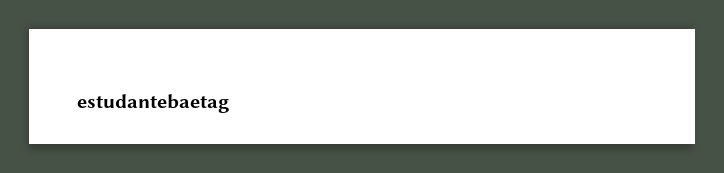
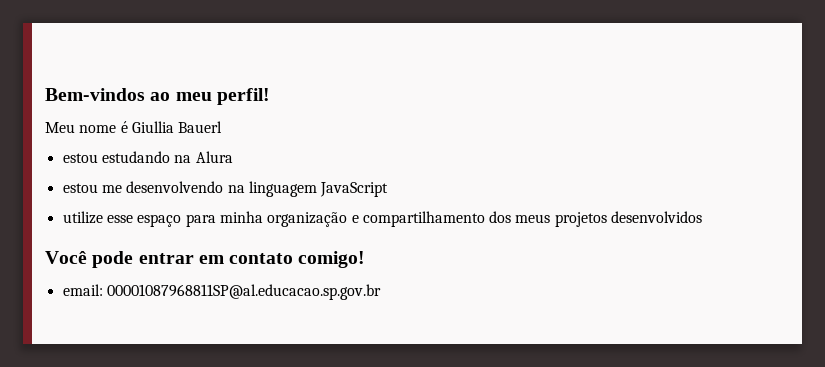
- estudantebaetag
+ Bem-vindos ao meu perfil!
+ Meu nome é Giullia Bauerl
+ estou estudando na Alura
+ estou me desenvolvendo na linguagem JavaScript
+ utilize esse espaço para minha organização e compartilhamento dos meus projetos desenvolvidos
+ Você pode entrar em contato comigo!
+ email: 00001087968811SP@al.educacao.sp.gov.br

